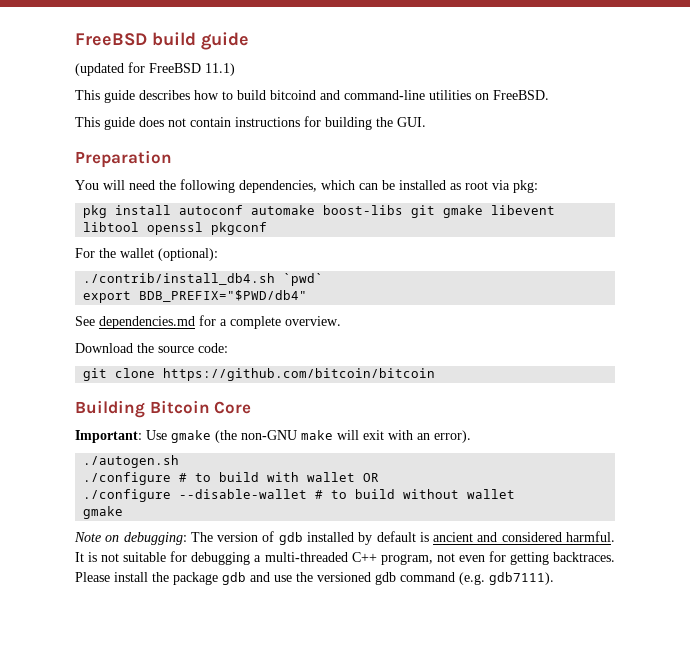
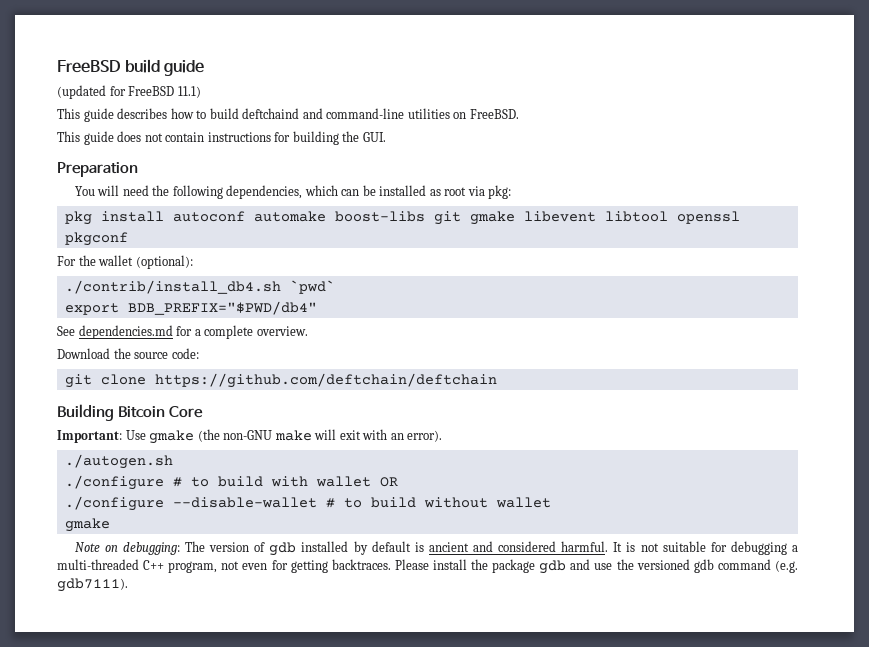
- This guide describes how to build bitcoind and command-line utilities on FreeBSD.
+ This guide describes how to build deftchaind and command-line utilities on FreeBSD.
- git clone https://github.com/bitcoin/bitcoin
+ git clone https://github.com/deftchain/deftchain

